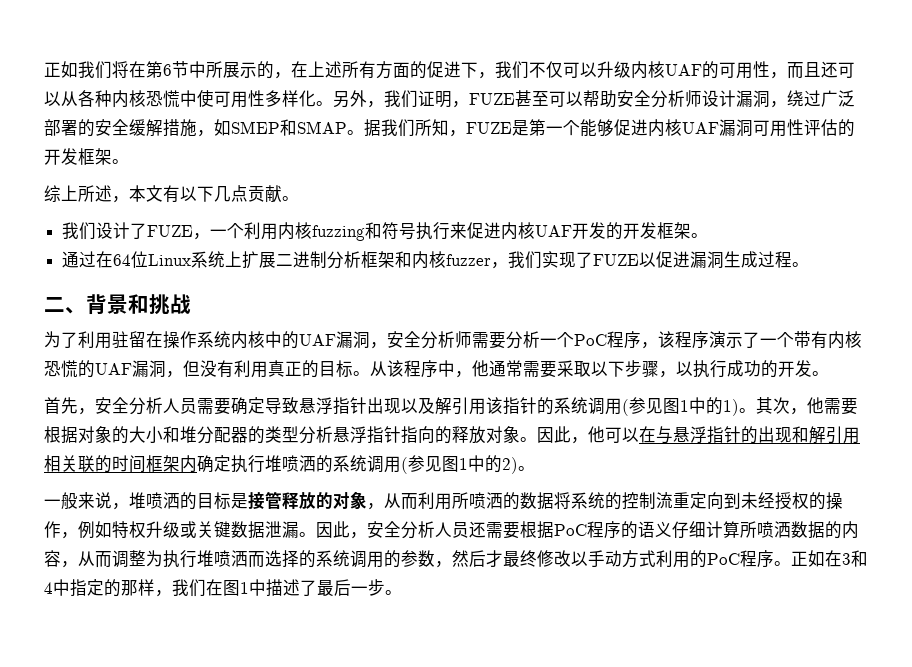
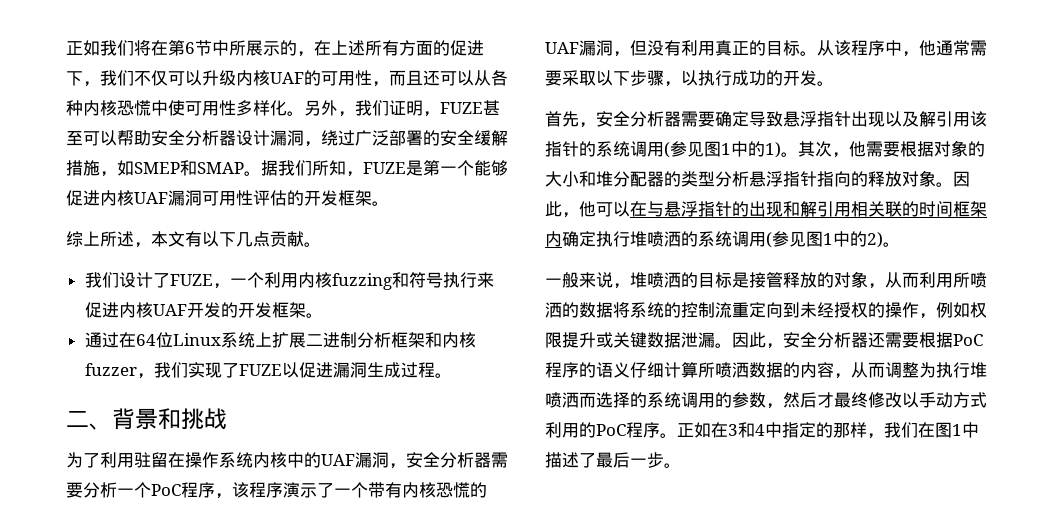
- 另外，我们证明，FUZE甚至可以帮助安全分析师设计漏洞，绕过广泛部署的安全缓解措施，如SMEP和SMAP。
+ 另外，我们证明，FUZE甚至可以帮助安全分析器设计漏洞，绕过广泛部署的安全缓解措施，如SMEP和SMAP。
- 为了利用驻留在操作系统内核中的UAF漏洞，安全分析师需要分析一个PoC程序，该程序演示了一个带有内核恐慌的UAF漏洞，但没有利用真正的目标。
+ 为了利用驻留在操作系统内核中的UAF漏洞，安全分析器需要分析一个PoC程序，该程序演示了一个带有内核恐慌的UAF漏洞，但没有利用真正的目标。
- 首先，安全分析人员需要确定导致悬浮指针出现以及解引用该指针的系统调用(参见图1中的1)。
+ 首先，安全分析器需要确定导致悬浮指针出现以及解引用该指针的系统调用(参见图1中的1)。
- 一般来说，堆喷洒的目标是接管释放的对象，从而利用所喷洒的数据将系统的控制流重定向到未经授权的操作，例如特权升级或关键数据泄漏。
+ 一般来说，堆喷洒的目标是接管释放的对象，从而利用所喷洒的数据将系统的控制流重定向到未经授权的操作，例如权限提升或关键数据泄漏。
- 因此，安全分析人员还需要根据PoC程序的语义仔细计算所喷洒数据的内容，从而调整为执行堆喷洒而选择的系统调用的参数，然后才最终修改以手动方式利用的PoC程序。
+ 因此，安全分析器还需要根据PoC程序的语义仔细计算所喷洒数据的内容，从而调整为执行堆喷洒而选择的系统调用的参数，然后才最终修改以手动方式利用的PoC程序。

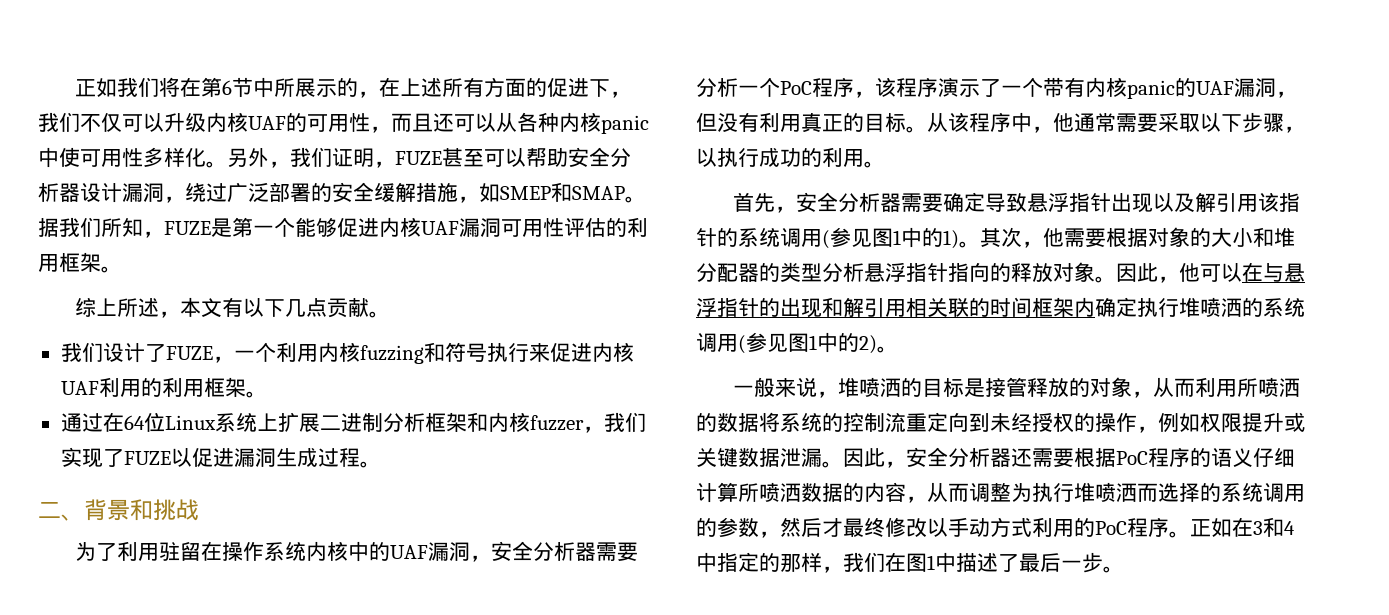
- 正如我们将在第6节中所展示的，在上述所有方面的促进下，我们不仅可以升级内核UAF的可用性，而且还可以从各种内核恐慌中使可用性多样化。
+ 正如我们将在第6节中所展示的，在上述所有方面的促进下，我们不仅可以升级内核UAF的可用性，而且还可以从各种内核panic中使可用性多样化。
- 据我们所知，FUZE是第一个能够促进内核UAF漏洞可用性评估的开发框架。
+ 据我们所知，FUZE是第一个能够促进内核UAF漏洞可用性评估的利用框架。
- 我们设计了FUZE，一个利用内核fuzzing和符号执行来促进内核UAF开发的开发框架。
+ 我们设计了FUZE，一个利用内核fuzzing和符号执行来促进内核UAF利用的利用框架。
- 为了利用驻留在操作系统内核中的UAF漏洞，安全分析器需要分析一个PoC程序，该程序演示了一个带有内核恐慌的UAF漏洞，但没有利用真正的目标。
+ 为了利用驻留在操作系统内核中的UAF漏洞，安全分析器需要分析一个PoC程序，该程序演示了一个带有内核panic的UAF漏洞，但没有利用真正的目标。
- 从该程序中，他通常需要采取以下步骤，以执行成功的开发。
+ 从该程序中，他通常需要采取以下步骤，以执行成功的利用。

